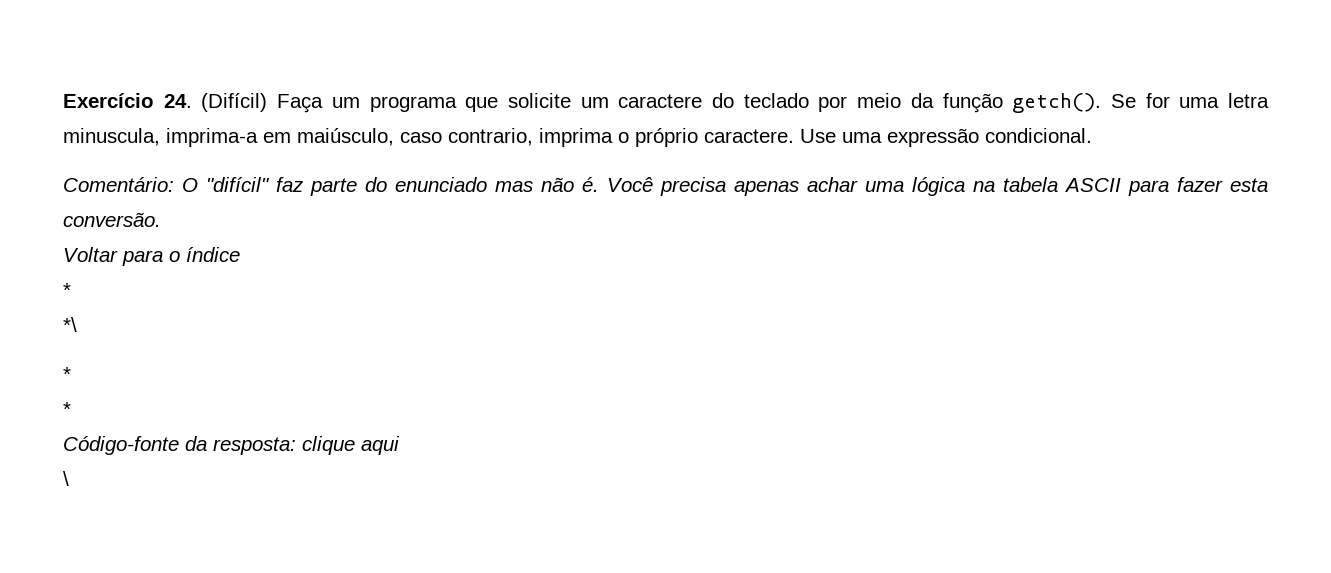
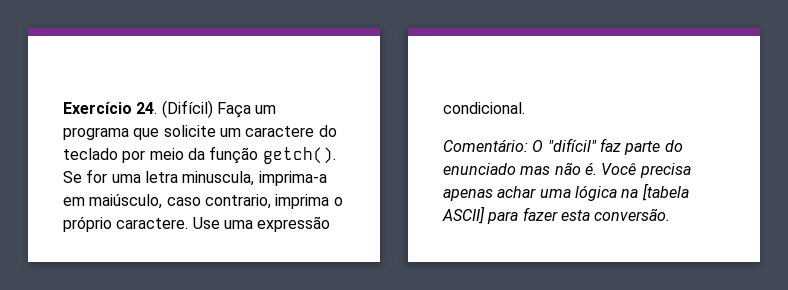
- Você precisa apenas achar uma lógica na tabela ASCII para fazer esta conversão.
+ Você precisa apenas achar uma lógica na [tabela ASCII] para fazer esta conversão.
- Voltar para o índice
- *
- *\
- *
- *
- Código-fonte da resposta: clique aqui
- \

